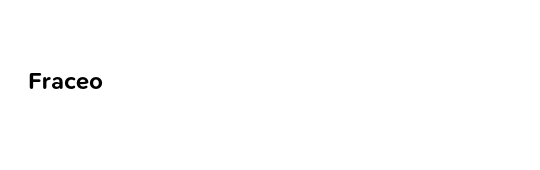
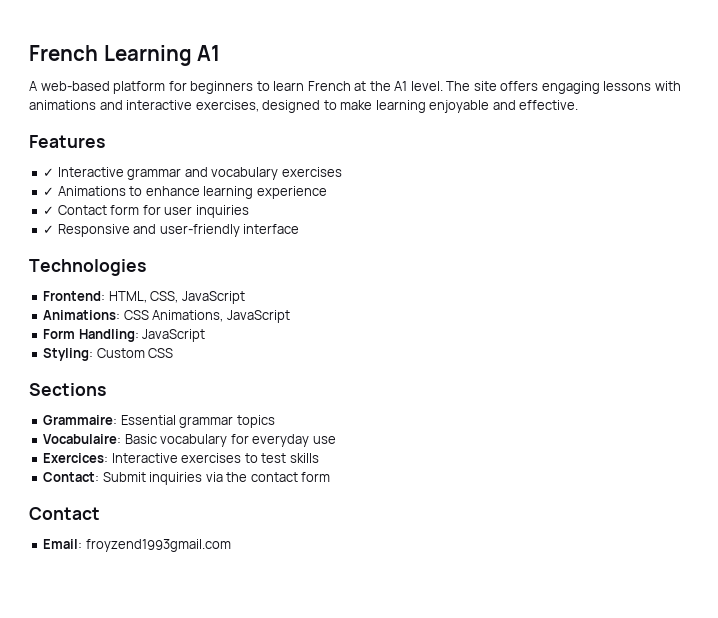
- Fraceo
+ French Learning A1
+ A web-based platform for beginners to learn French at the A1 level. The site offers engaging lessons with animations and interactive exercises, designed to make learning enjoyable and effective.
+ Features
+ ✓ Interactive grammar and vocabulary exercises
+ ✓ Animations to enhance learning experience
+ ✓ Contact form for user inquiries
+ ✓ Responsive and user-friendly interface
+ Technologies
+ Frontend: HTML, CSS, JavaScript
+ Animations: CSS Animations, JavaScript
+ Form Handling: JavaScript
+ Styling: Custom CSS
+ Sections
+ Grammaire: Essential grammar topics
+ Vocabulaire: Basic vocabulary for everyday use
+ Exercices: Interactive exercises to test skills
+ Contact: Submit inquiries via the contact form
+ Contact
+ Email: froyzend1993gmail.com

